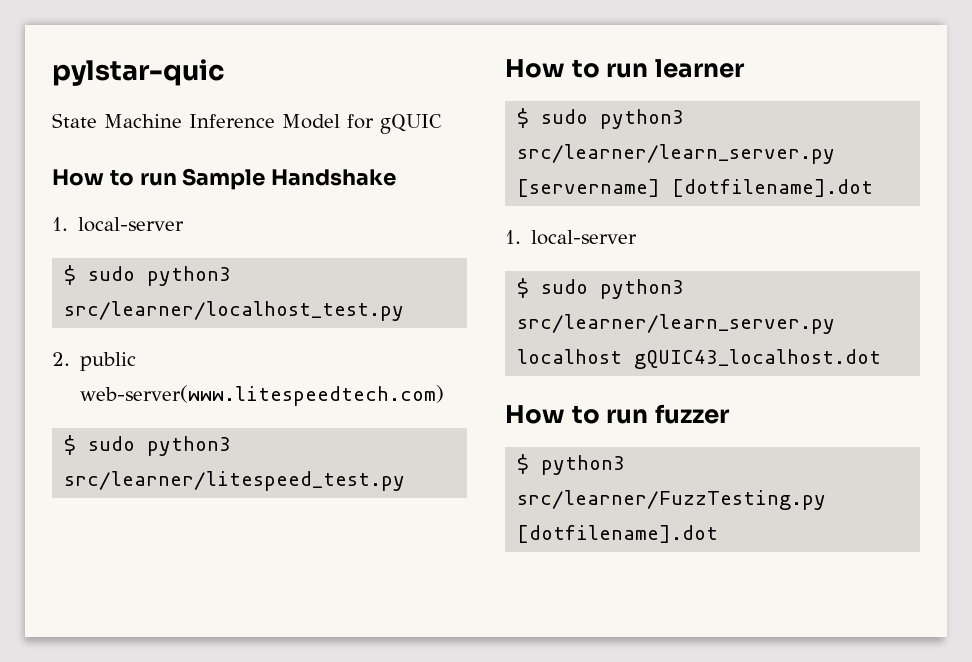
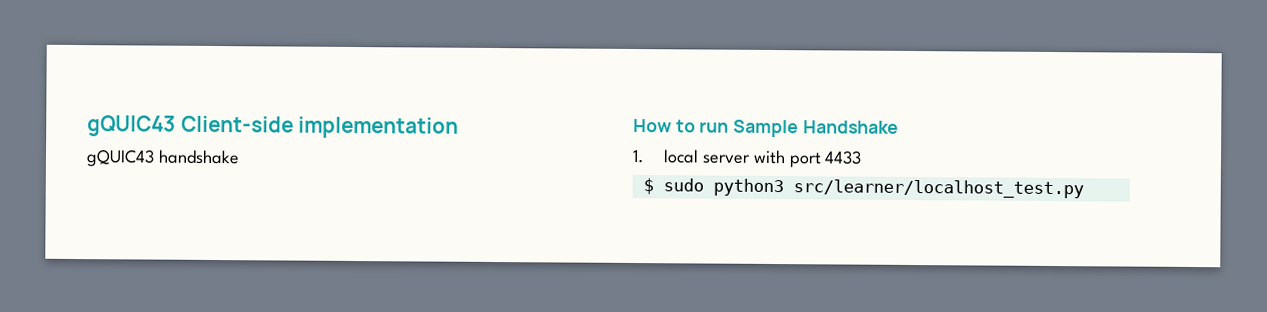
- pylstar-quic
- State Machine Inference Model for gQUIC
+ gQUIC43 Client-side implementation
+ gQUIC43 handshake
  How to run Sample Handshake
- 1. local-server
+ 1. local server with port 4433
- 2. public web-server(www.litespeedtech.com)
- $ sudo python3 src/learner/litespeed_test.py
- How to run learner
- $ sudo python3 src/learner/learn_server.py [servername] [dotfilename].dot
- 1. local-server
- $ sudo python3 src/learner/learn_server.py localhost gQUIC43_localhost.dot
- How to run fuzzer
- $ python3 src/learner/FuzzTesting.py [dotfilename].dot

